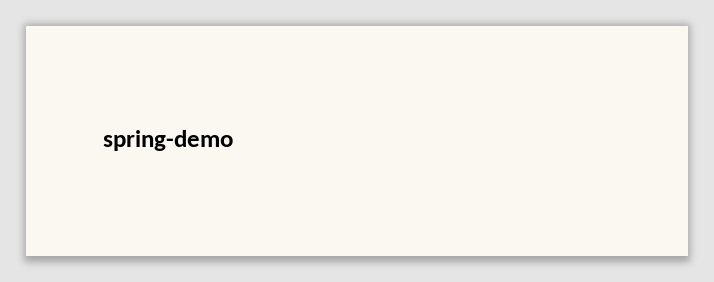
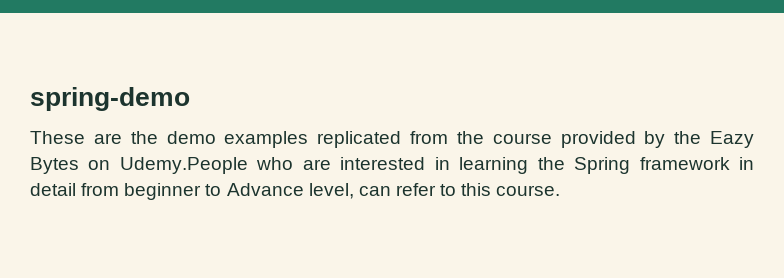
+ These are the demo examples replicated from the course provided by the Eazy Bytes on Udemy.People who are interested in learning the Spring framework in detail from beginner to Advance level, can refer to this course.

